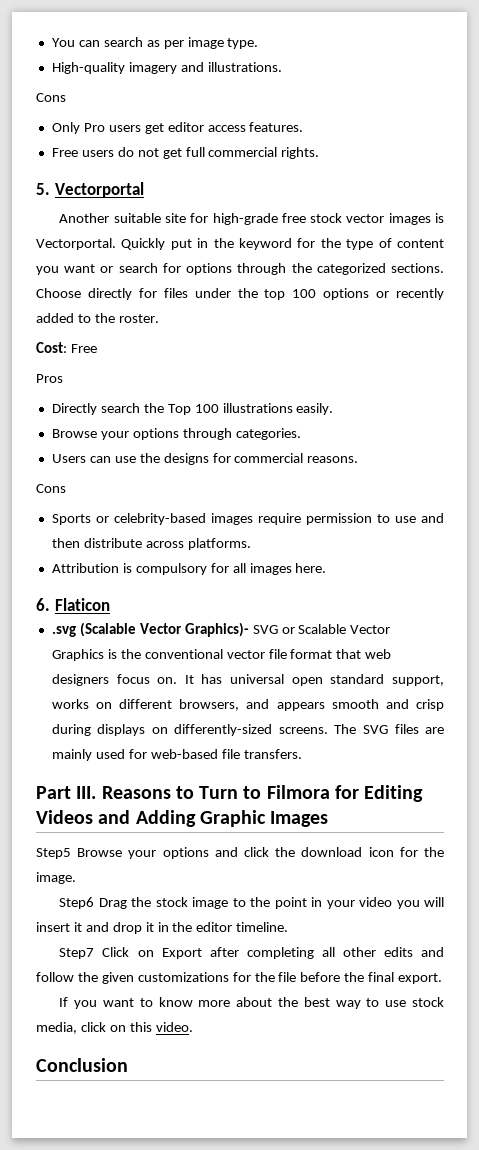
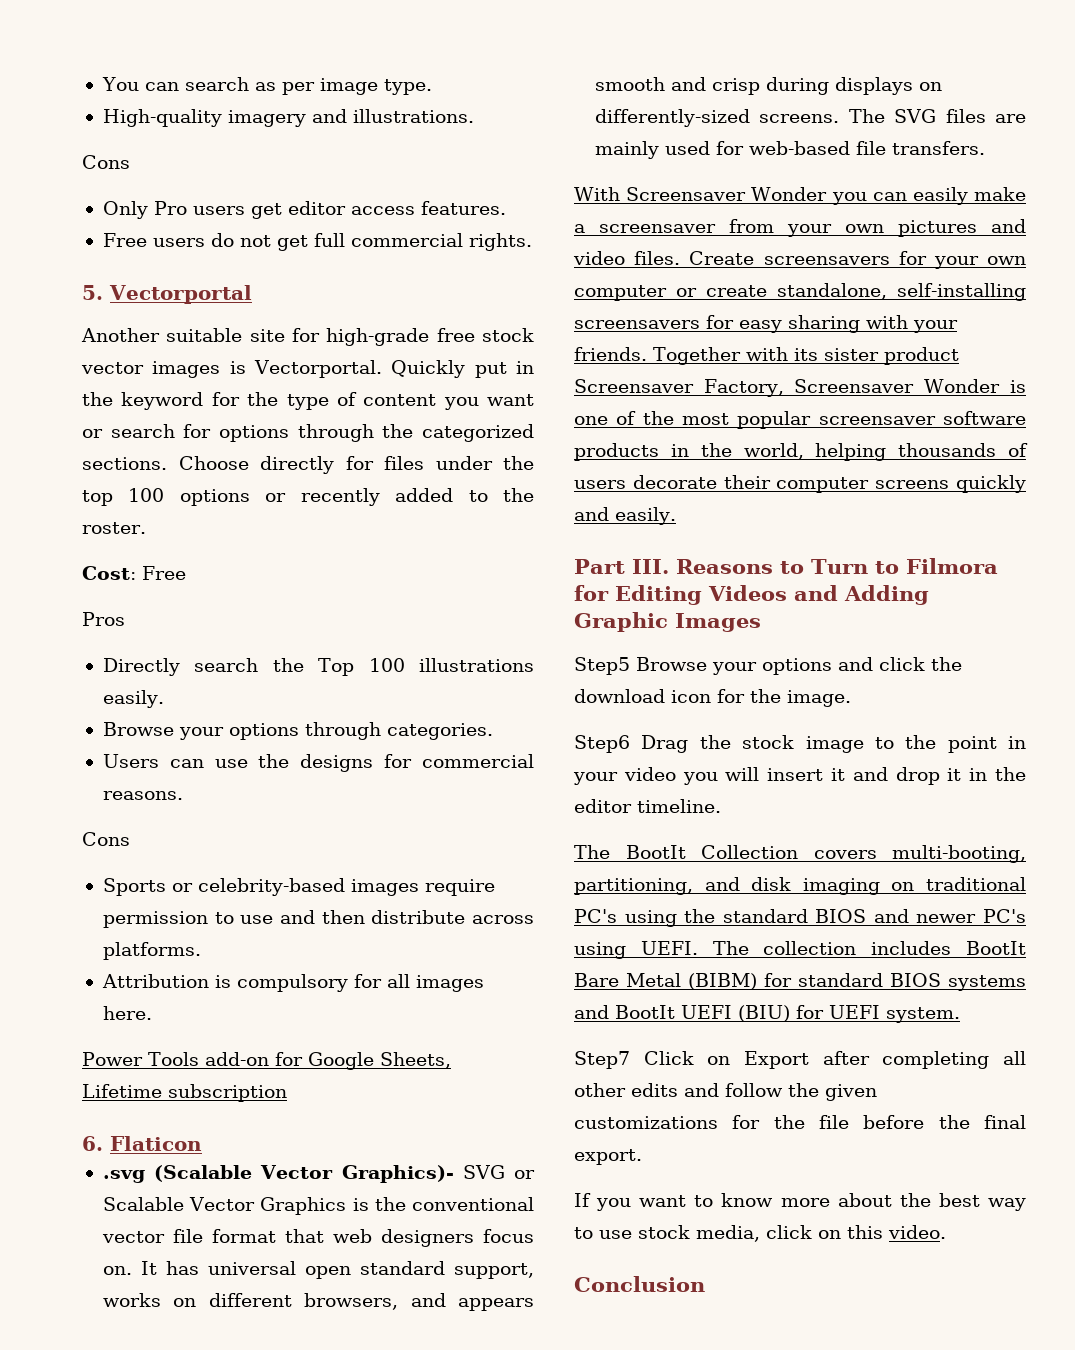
+ Power Tools add-on for Google Sheets, Lifetime subscription
+ With Screensaver Wonder you can easily make a screensaver from your own pictures and video files. Create screensavers for your own computer or create standalone, self-installing screensavers for easy sharing with your friends. Together with its sister product Screensaver Factory, Screensaver Wonder is one of the most popular screensaver software products in the world, helping thousands of users decorate their computer screens quickly and easily.
+ The BootIt Collection covers multi-booting, partitioning, and disk imaging on traditional PC's using the standard BIOS and newer PC's using UEFI. The collection includes BootIt Bare Metal (BIBM) for standard BIOS systems and BootIt UEFI (BIU) for UEFI system.

